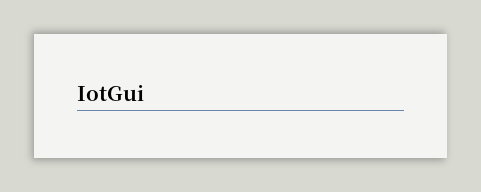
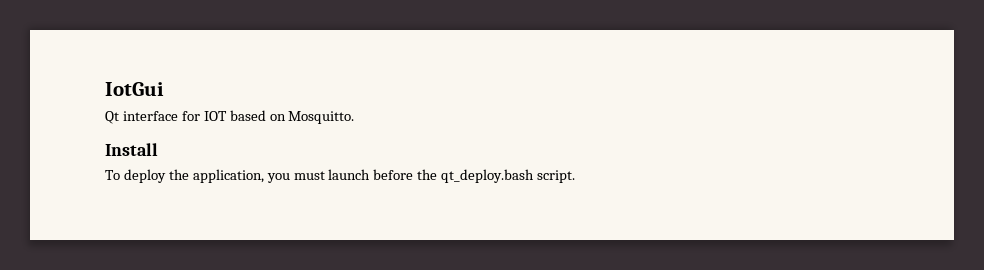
+ Qt interface for IOT based on Mosquitto.
+ Install
+ To deploy the application, you must launch before the qt_deploy.bash script.

